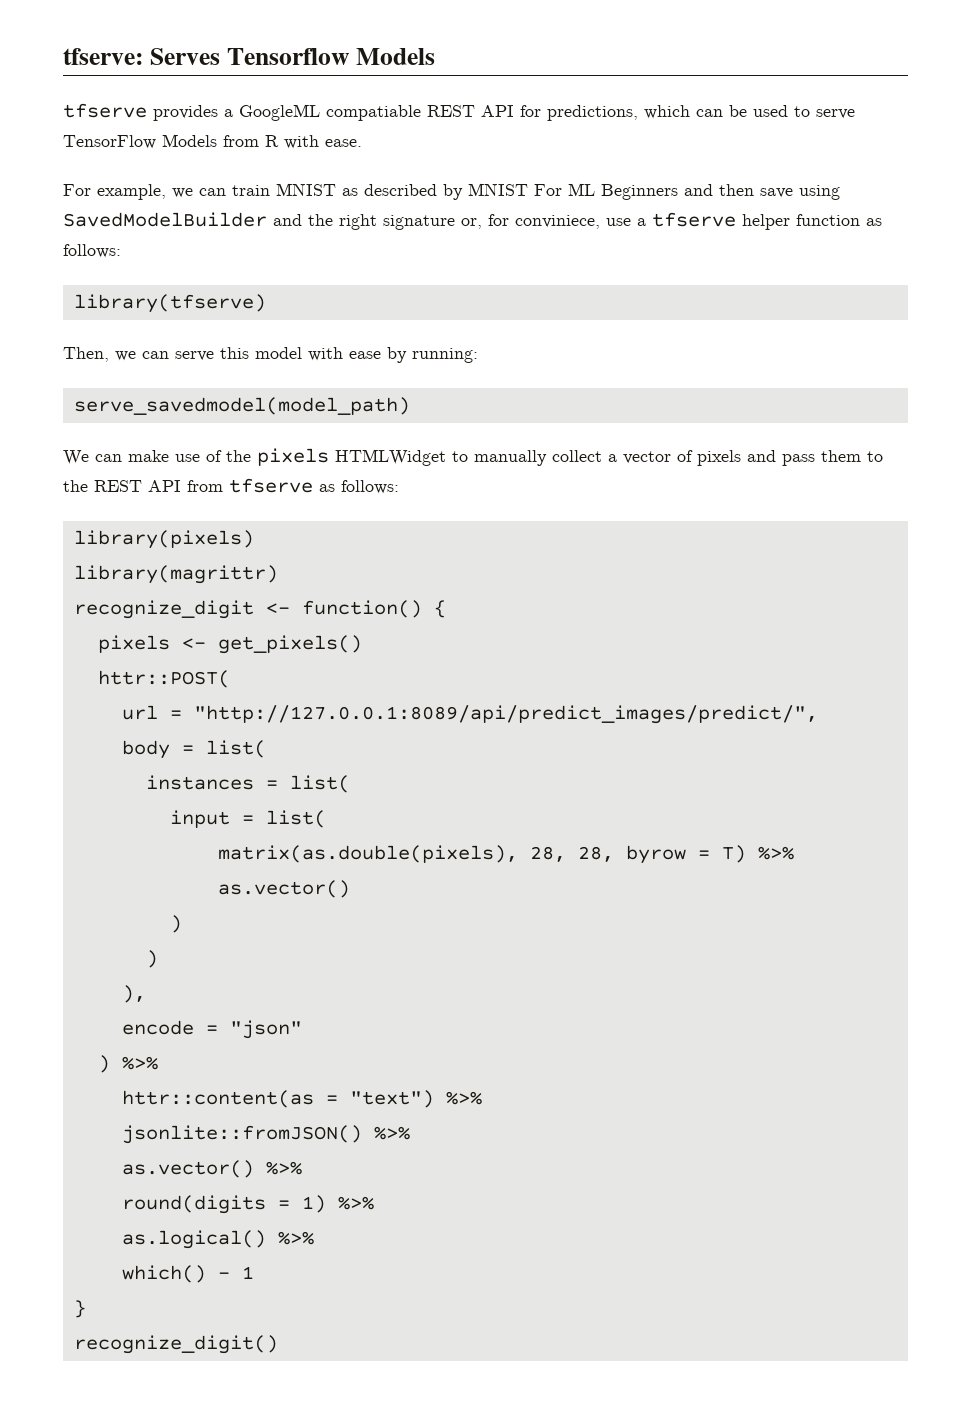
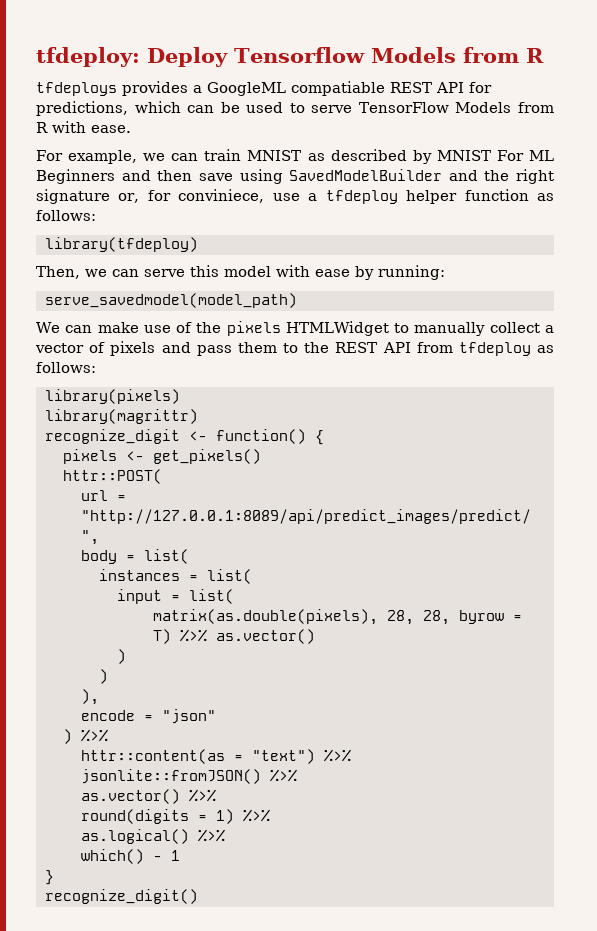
- tfserve: Serves Tensorflow Models
- tfserve provides a GoogleML compatiable REST API for predictions, which can be used to serve TensorFlow Models from R with ease.
+ tfdeploy: Deploy Tensorflow Models from R
+ tfdeploys provides a GoogleML compatiable REST API for predictions, which can be used to serve TensorFlow Models from R with ease.
- For example, we can train MNIST as described by MNIST For ML Beginners and then save using SavedModelBuilder and the right signature or, for conviniece, use a tfserve helper function as follows:
+ For example, we can train MNIST as described by MNIST For ML Beginners and then save using SavedModelBuilder and the right signature or, for conviniece, use a tfdeploy helper function as follows:
- library(tfserve)
+ library(tfdeploy)
- We can make use of the pixels HTMLWidget to manually collect a vector of pixels and pass them to the REST API from tfserve as follows:
+ We can make use of the pixels HTMLWidget to manually collect a vector of pixels and pass them to the REST API from tfdeploy as follows:

